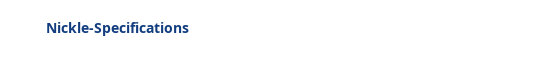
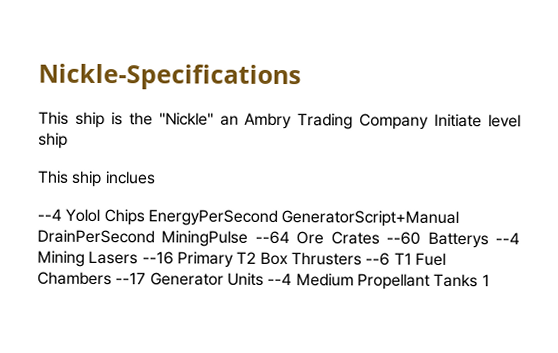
+ This ship is the "Nickle" an Ambry Trading Company Initiate level ship
+ This ship inclues
+ --4 Yolol Chips EnergyPerSecond GeneratorScript+Manual DrainPerSecond MiningPulse --64 Ore Crates --60 Batterys --4 Mining Lasers --16 Primary T2 Box Thrusters --6 T1 Fuel Chambers --17 Generator Units --4 Medium Propellant Tanks 1

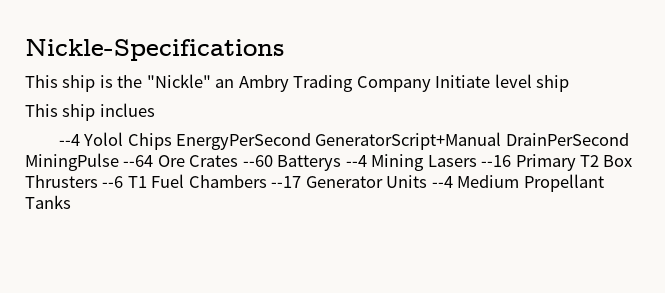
- --4 Yolol Chips EnergyPerSecond GeneratorScript+Manual DrainPerSecond MiningPulse --64 Ore Crates --60 Batterys --4 Mining Lasers --16 Primary T2 Box Thrusters --6 T1 Fuel Chambers --17 Generator Units --4 Medium Propellant Tanks 1
+ --4 Yolol Chips EnergyPerSecond GeneratorScript+Manual DrainPerSecond MiningPulse --64 Ore Crates --60 Batterys --4 Mining Lasers --16 Primary T2 Box Thrusters --6 T1 Fuel Chambers --17 Generator Units --4 Medium Propellant Tanks

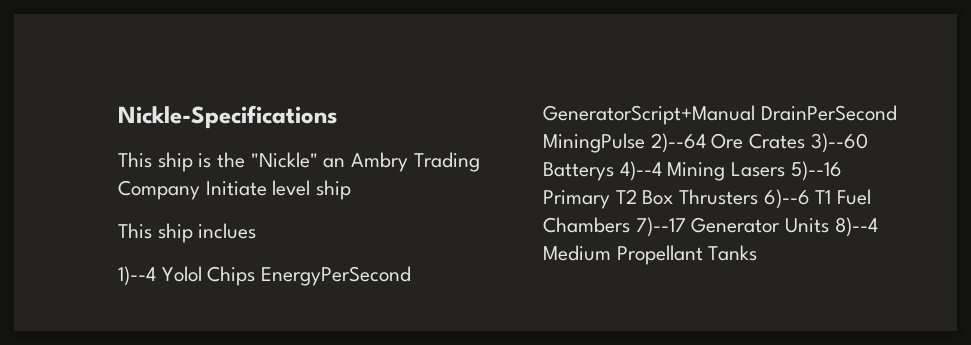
- --4 Yolol Chips EnergyPerSecond GeneratorScript+Manual DrainPerSecond MiningPulse --64 Ore Crates --60 Batterys --4 Mining Lasers --16 Primary T2 Box Thrusters --6 T1 Fuel Chambers --17 Generator Units --4 Medium Propellant Tanks
+ 1)--4 Yolol Chips EnergyPerSecond GeneratorScript+Manual DrainPerSecond MiningPulse 2)--64 Ore Crates 3)--60 Batterys 4)--4 Mining Lasers 5)--16 Primary T2 Box Thrusters 6)--6 T1 Fuel Chambers 7)--17 Generator Units 8)--4 Medium Propellant Tanks

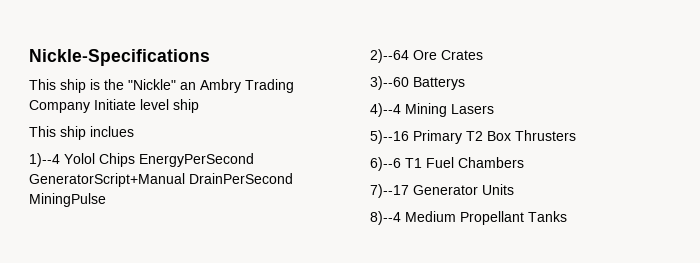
- 1)--4 Yolol Chips EnergyPerSecond GeneratorScript+Manual DrainPerSecond MiningPulse 2)--64 Ore Crates 3)--60 Batterys 4)--4 Mining Lasers 5)--16 Primary T2 Box Thrusters 6)--6 T1 Fuel Chambers 7)--17 Generator Units 8)--4 Medium Propellant Tanks
+ 1)--4 Yolol Chips EnergyPerSecond GeneratorScript+Manual DrainPerSecond MiningPulse
+ 2)--64 Ore Crates
+ 3)--60 Batterys
+ 4)--4 Mining Lasers
+ 5)--16 Primary T2 Box Thrusters
+ 6)--6 T1 Fuel Chambers
+ 7)--17 Generator Units
+ 8)--4 Medium Propellant Tanks

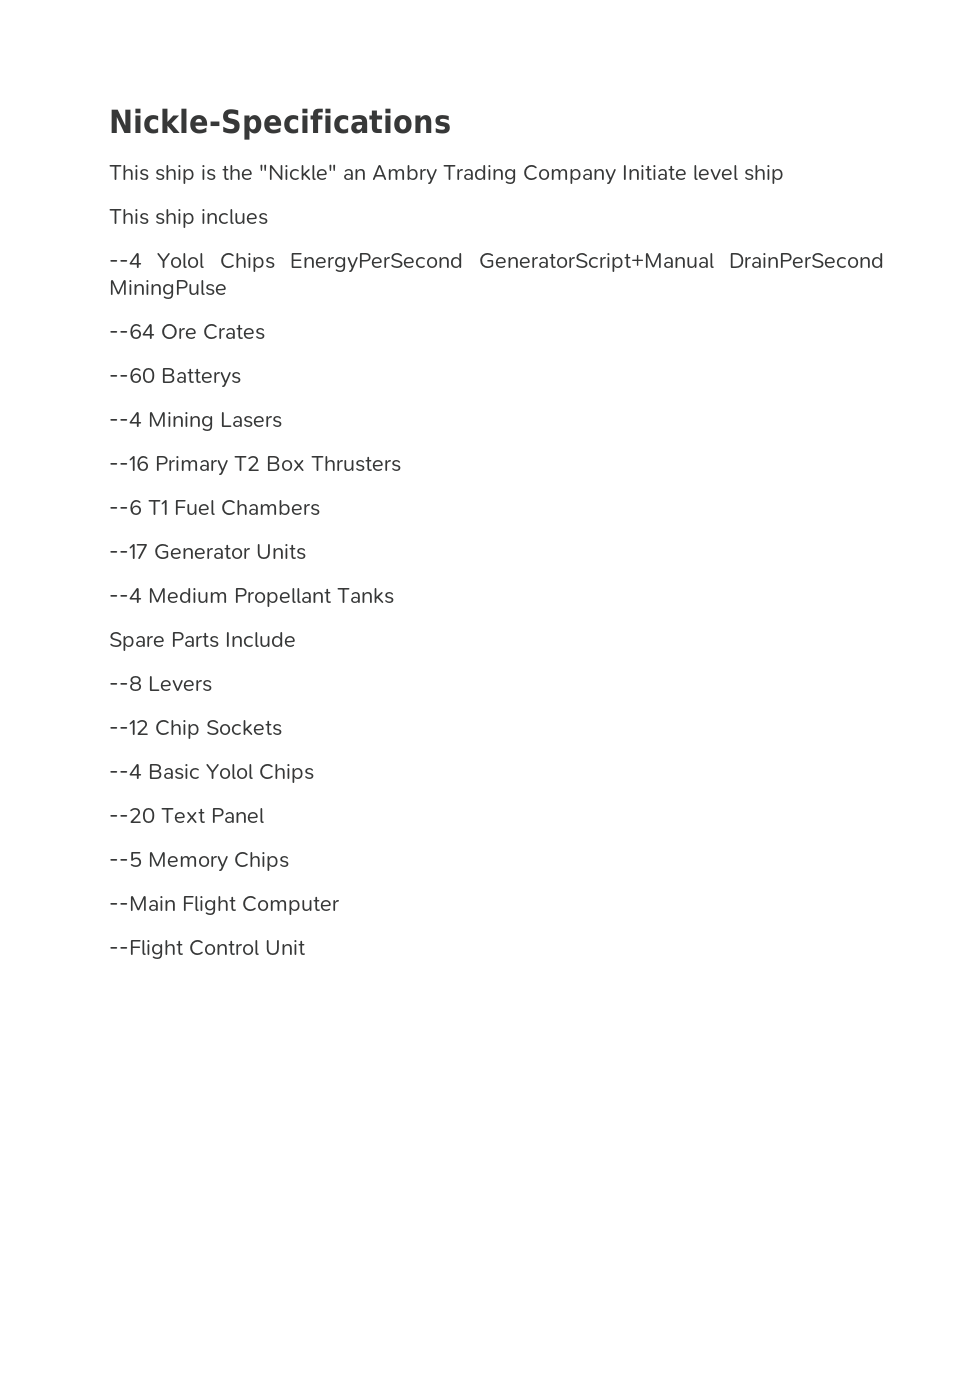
- 1)--4 Yolol Chips EnergyPerSecond GeneratorScript+Manual DrainPerSecond MiningPulse
+ --4 Yolol Chips EnergyPerSecond GeneratorScript+Manual DrainPerSecond MiningPulse
- 2)--64 Ore Crates
+ --64 Ore Crates
- 3)--60 Batterys
+ --60 Batterys
- 4)--4 Mining Lasers
+ --4 Mining Lasers
- 5)--16 Primary T2 Box Thrusters
+ --16 Primary T2 Box Thrusters
- 6)--6 T1 Fuel Chambers
+ --6 T1 Fuel Chambers
- 7)--17 Generator Units
+ --17 Generator Units
- 8)--4 Medium Propellant Tanks
+ --4 Medium Propellant Tanks
+ Spare Parts Include
+ --8 Levers
+ --12 Chip Sockets
+ --4 Basic Yolol Chips
+ --20 Text Panel
+ --5 Memory Chips
+ --Main Flight Computer
+ --Flight Control Unit

